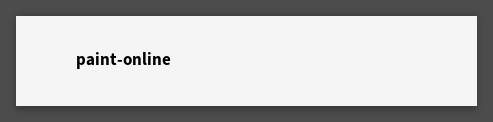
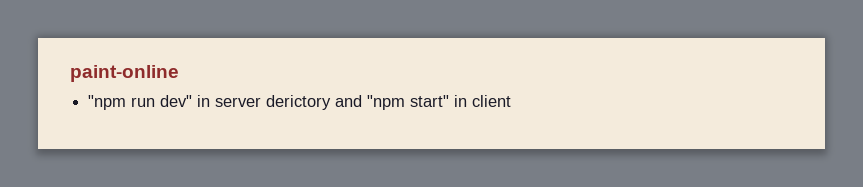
+ "npm run dev" in server derictory and "npm start" in client

